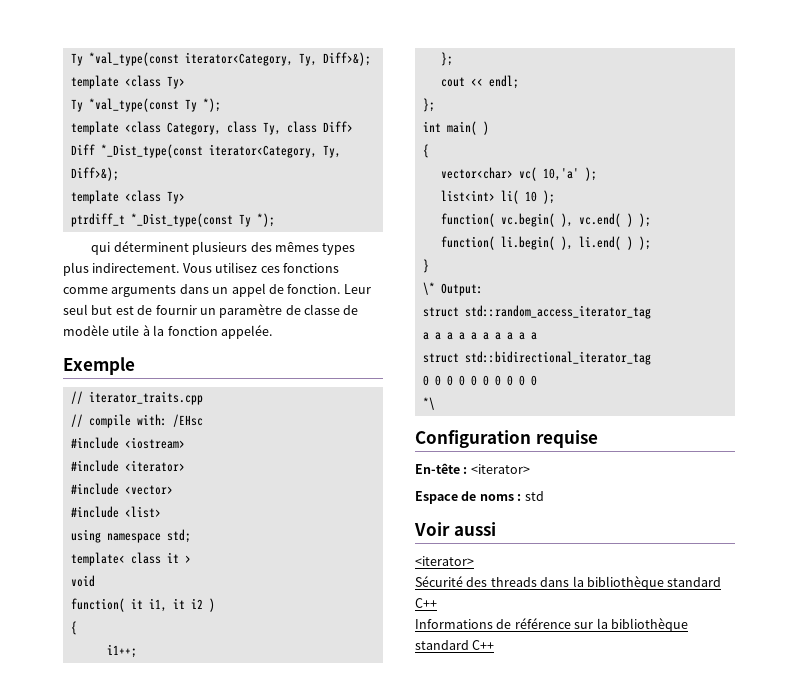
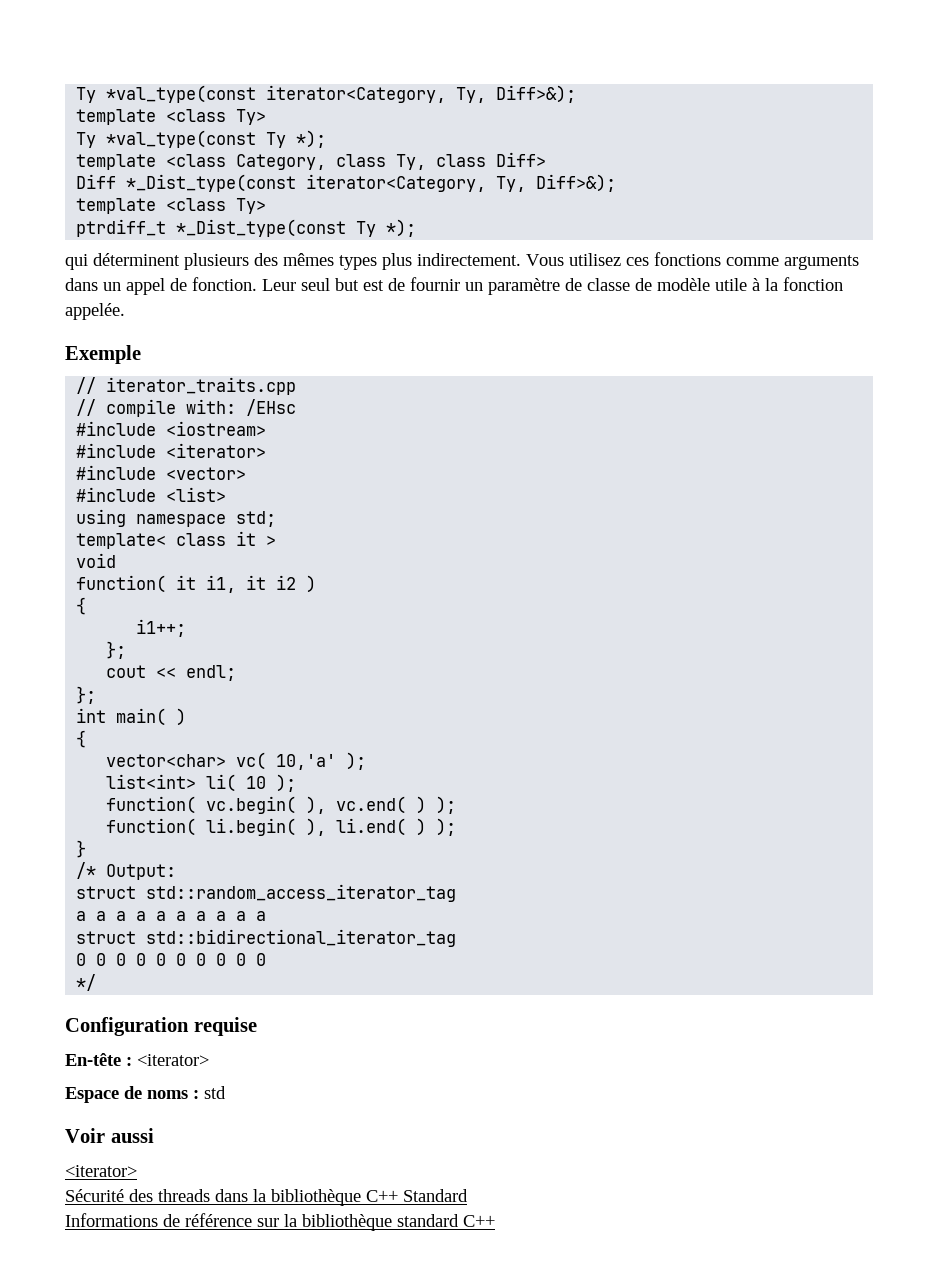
- \* Output:
+ /* Output:
- *\
+ */
- Sécurité des threads dans la bibliothèque standard C++
+ Sécurité des threads dans la bibliothèque C++ Standard

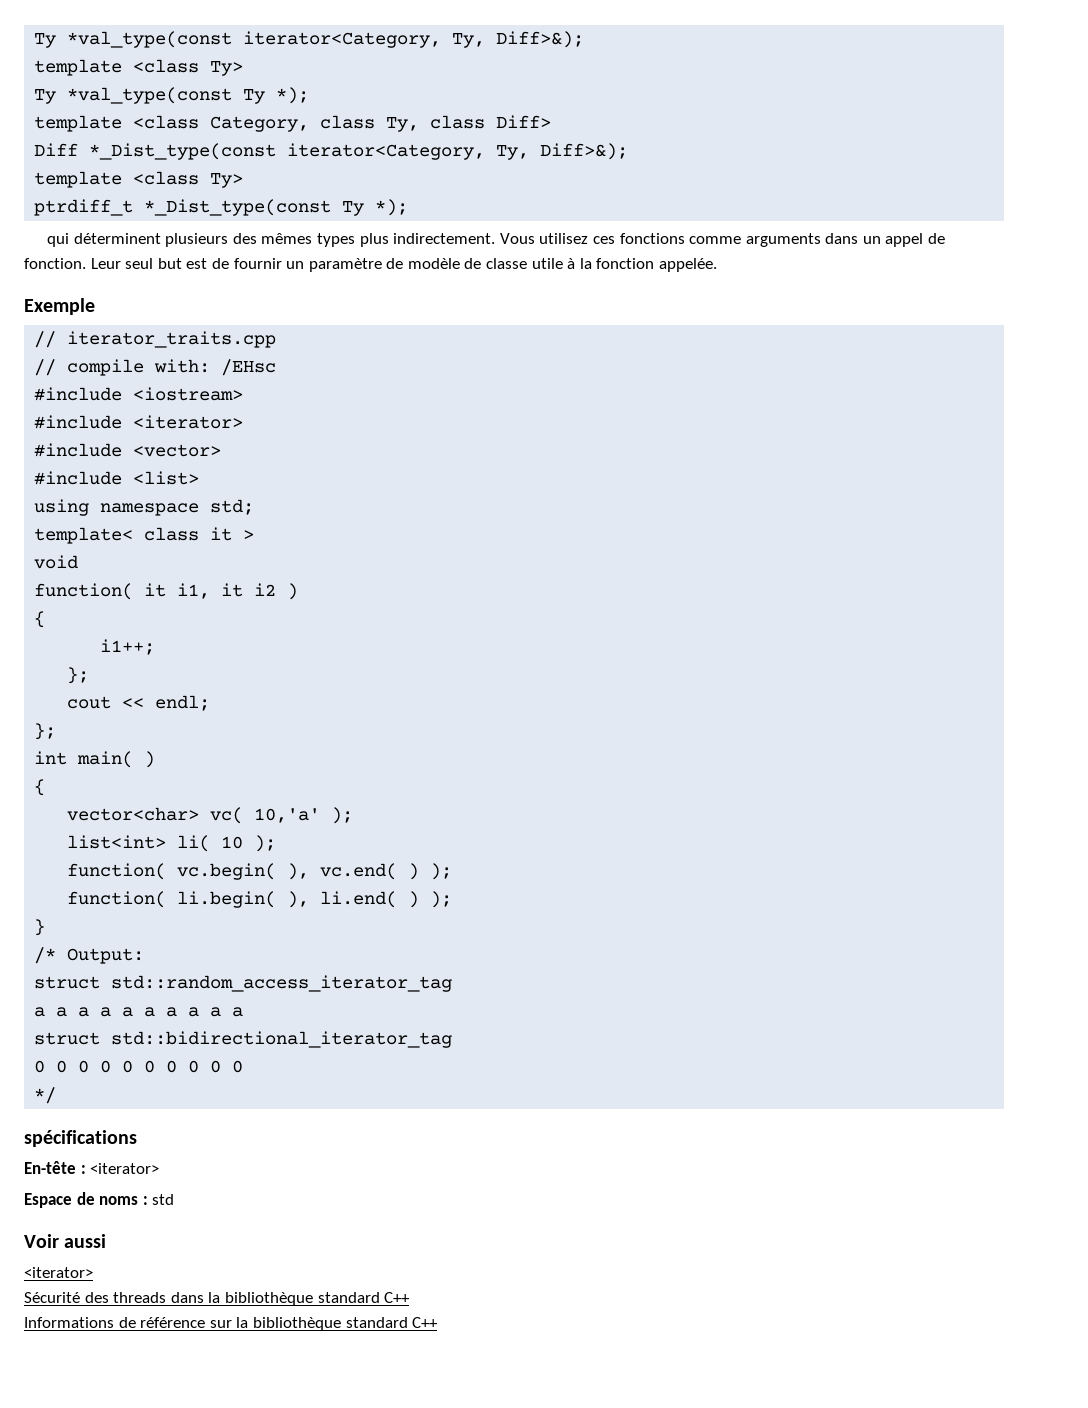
- Leur seul but est de fournir un paramètre de classe de modèle utile à la fonction appelée.
+ Leur seul but est de fournir un paramètre de modèle de classe utile à la fonction appelée.
- Configuration requise
+ spécifications
- Sécurité des threads dans la bibliothèque C++ Standard
+ Sécurité des threads dans la bibliothèque standard C++

